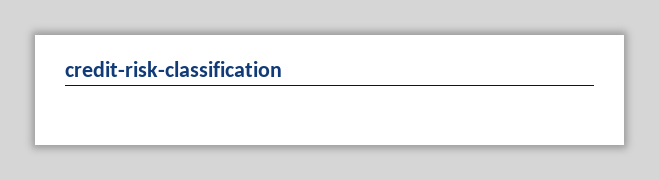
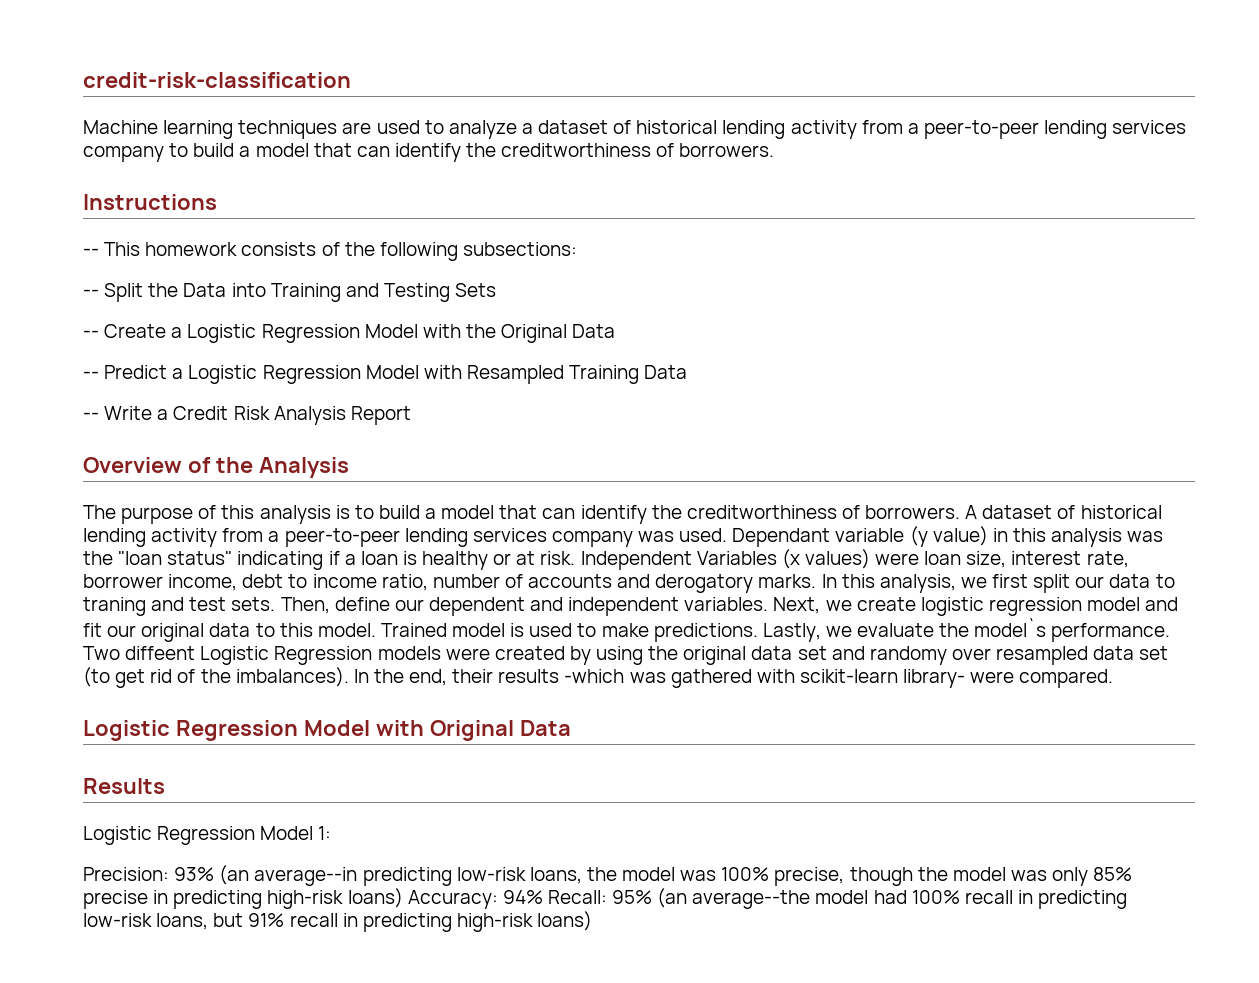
+ Machine learning techniques are used to analyze a dataset of historical lending activity from a peer-to-peer lending services company to build a model that can identify the creditworthiness of borrowers.
+ Instructions
+ -- This homework consists of the following subsections:
+ -- Split the Data into Training and Testing Sets
+ -- Create a Logistic Regression Model with the Original Data
+ -- Predict a Logistic Regression Model with Resampled Training Data
+ -- Write a Credit Risk Analysis Report
+ Overview of the Analysis
+ The purpose of this analysis is to build a model that can identify the creditworthiness of borrowers. A dataset of historical lending activity from a peer-to-peer lending services company was used. Dependant variable (y value) in this analysis was the "loan status" indicating if a loan is healthy or at risk. Independent Variables (x values) were loan size, interest rate, borrower income, debt to income ratio, number of accounts and derogatory marks. In this analysis, we first split our data to traning and test sets. Then, define our dependent and independent variables. Next, we create logistic regression model and fit our original data to this model. Trained model is used to make predictions. Lastly, we evaluate the model`s performance. Two diffeent Logistic Regression models were created by using the original data set and randomy over resampled data set (to get rid of the imbalances). In the end, their results -which was gathered with scikit-learn library- were compared.
+ Logistic Regression Model with Original Data
+ Results
+ Logistic Regression Model 1:
+ Precision: 93% (an average--in predicting low-risk loans, the model was 100% precise, though the model was only 85% precise in predicting high-risk loans) Accuracy: 94% Recall: 95% (an average--the model had 100% recall in predicting low-risk loans, but 91% recall in predicting high-risk loans)

